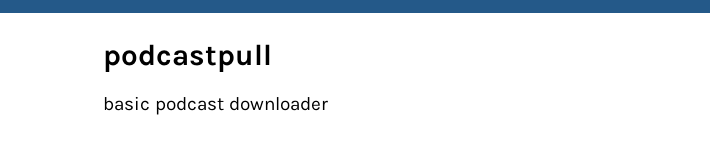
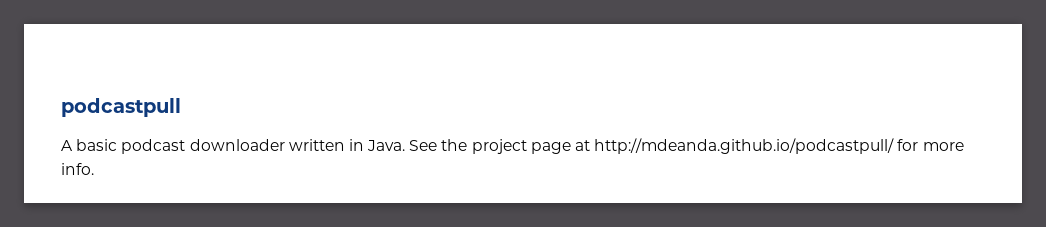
- basic podcast downloader
+ A basic podcast downloader written in Java. See the project page at http://mdeanda.github.io/podcastpull/ for more info.

